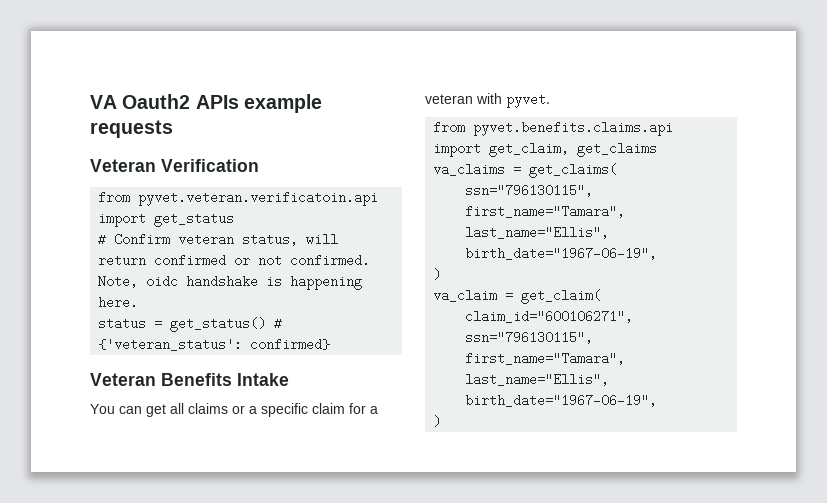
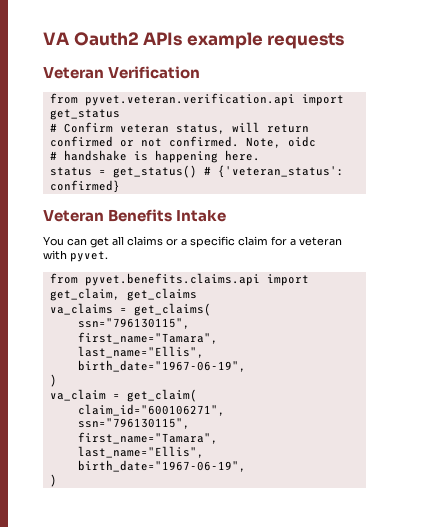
- from pyvet.veteran.verificatoin.api import get_status
+ from pyvet.veteran.verification.api import get_status
- Note, oidc handshake is happening here.
+ Note, oidc
+ # handshake is happening here.

